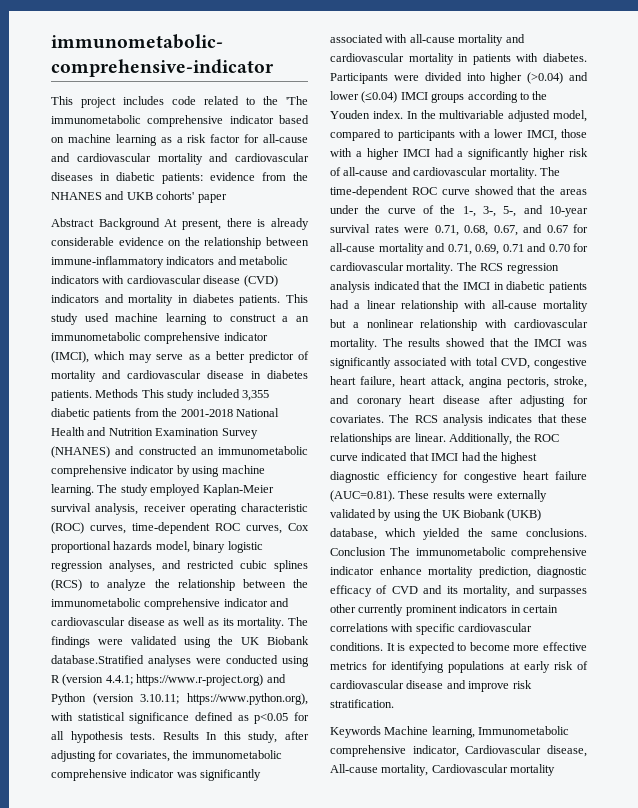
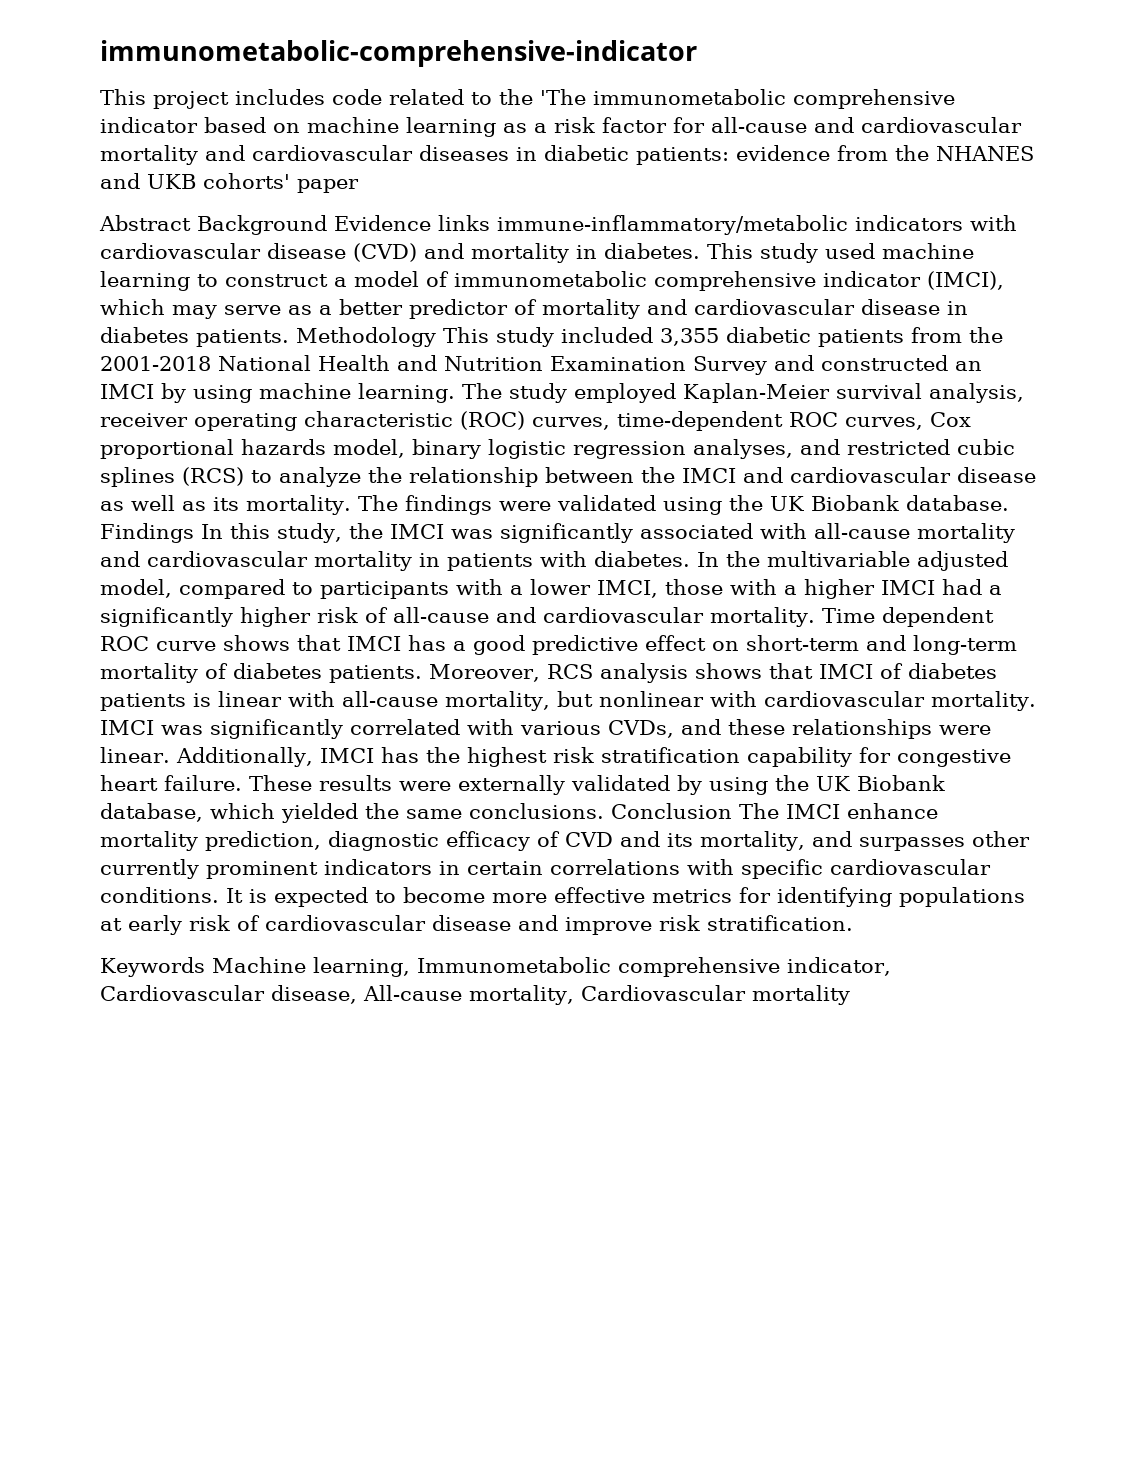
- Abstract Background At present, there is already considerable evidence on the relationship between immune-inflammatory indicators and metabolic indicators with cardiovascular disease (CVD) indicators and mortality in diabetes patients.
+ Abstract Background Evidence links immune-inflammatory/metabolic indicators with cardiovascular disease (CVD) and mortality in diabetes.
- This study used machine learning to construct a an immunometabolic comprehensive indicator (IMCI), which may serve as a better predictor of mortality and cardiovascular disease in diabetes patients.
+ This study used machine learning to construct a model of immunometabolic comprehensive indicator (IMCI), which may serve as a better predictor of mortality and cardiovascular disease in diabetes patients.
- Methods This study included 3,355 diabetic patients from the 2001-2018 National Health and Nutrition Examination Survey (NHANES) and constructed an immunometabolic comprehensive indicator by using machine learning.
+ Methodology This study included 3,355 diabetic patients from the 2001-2018 National Health and Nutrition Examination Survey and constructed an IMCI by using machine learning.
- The study employed Kaplan-Meier survival analysis, receiver operating characteristic (ROC) curves, time-dependent ROC curves, Cox proportional hazards model, binary logistic regression analyses, and restricted cubic splines (RCS) to analyze the relationship between the immunometabolic comprehensive indicator and cardiovascular disease as well as its mortality.
+ The study employed Kaplan-Meier survival analysis, receiver operating characteristic (ROC) curves, time-dependent ROC curves, Cox proportional hazards model, binary logistic regression analyses, and restricted cubic splines (RCS) to analyze the relationship between the IMCI and cardiovascular disease as well as its mortality.
- The findings were validated using the UK Biobank database.Stratified analyses were conducted using R (version 4.4.1; https://www.r-project.org) and Python (version 3.10.11; https://www.python.org), with statistical significance defined as p<0.05 for all hypothesis tests. Results In this study, after adjusting for covariates, the immunometabolic comprehensive indicator was significantly associated with all-cause mortality and cardiovascular mortality in patients with diabetes.
+ The findings were validated using the UK Biobank database. Findings In this study, the IMCI was significantly associated with all-cause mortality and cardiovascular mortality in patients with diabetes.
- Participants were divided into higher (>0.04) and lower (≤0.04) IMCI groups according to the Youden index.
- The time-dependent ROC curve showed that the areas under the curve of the 1-, 3-, 5-, and 10-year survival rates were 0.71, 0.68, 0.67, and 0.67 for all-cause mortality and 0.71, 0.69, 0.71 and 0.70 for cardiovascular mortality. The RCS regression analysis indicated that the IMCI in diabetic patients had a linear relationship with all-cause mortality but a nonlinear relationship with cardiovascular mortality. The results showed that the IMCI was significantly associated with total CVD, congestive heart failure, heart attack, angina pectoris, stroke, and coronary heart disease after adjusting for covariates. The RCS analysis indicates that these relationships are linear.
+ Time dependent ROC curve shows that IMCI has a good predictive effect on short-term and long-term mortality of diabetes patients. Moreover, RCS analysis shows that IMCI of diabetes patients is linear with all-cause mortality, but nonlinear with cardiovascular mortality. IMCI was significantly correlated with various CVDs, and these relationships were linear.
- Additionally, the ROC curve indicated that IMCI had the highest diagnostic efficiency for congestive heart failure (AUC=0.81). These results were externally validated by using the UK Biobank (UKB) database, which yielded the same conclusions.
+ Additionally, IMCI has the highest risk stratification capability for congestive heart failure. These results were externally validated by using the UK Biobank database, which yielded the same conclusions.
- Conclusion The immunometabolic comprehensive indicator enhance mortality prediction, diagnostic efficacy of CVD and its mortality, and surpasses other currently prominent indicators in certain correlations with specific cardiovascular conditions.
+ Conclusion The IMCI enhance mortality prediction, diagnostic efficacy of CVD and its mortality, and surpasses other currently prominent indicators in certain correlations with specific cardiovascular conditions.

